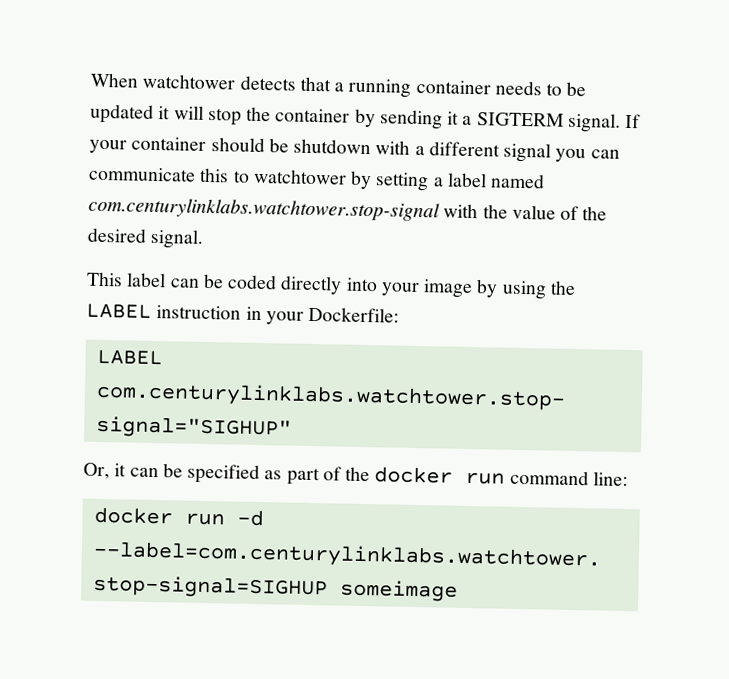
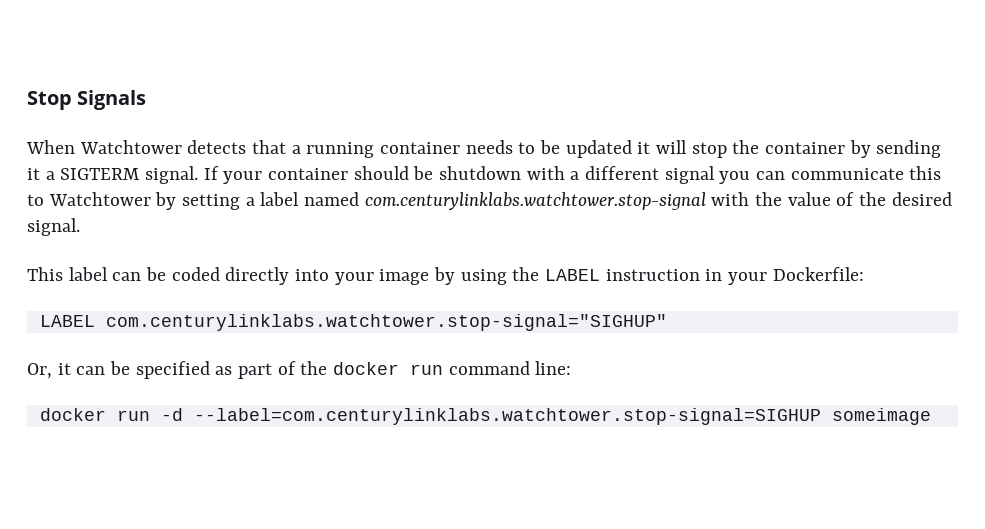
- When watchtower detects that a running container needs to be updated it will stop the container by sending it a SIGTERM signal.
+ Stop Signals
+ When Watchtower detects that a running container needs to be updated it will stop the container by sending it a SIGTERM signal.
- If your container should be shutdown with a different signal you can communicate this to watchtower by setting a label named com.centurylinklabs.watchtower.stop-signal with the value of the desired signal.
+ If your container should be shutdown with a different signal you can communicate this to Watchtower by setting a label named com.centurylinklabs.watchtower.stop-signal with the value of the desired signal.

